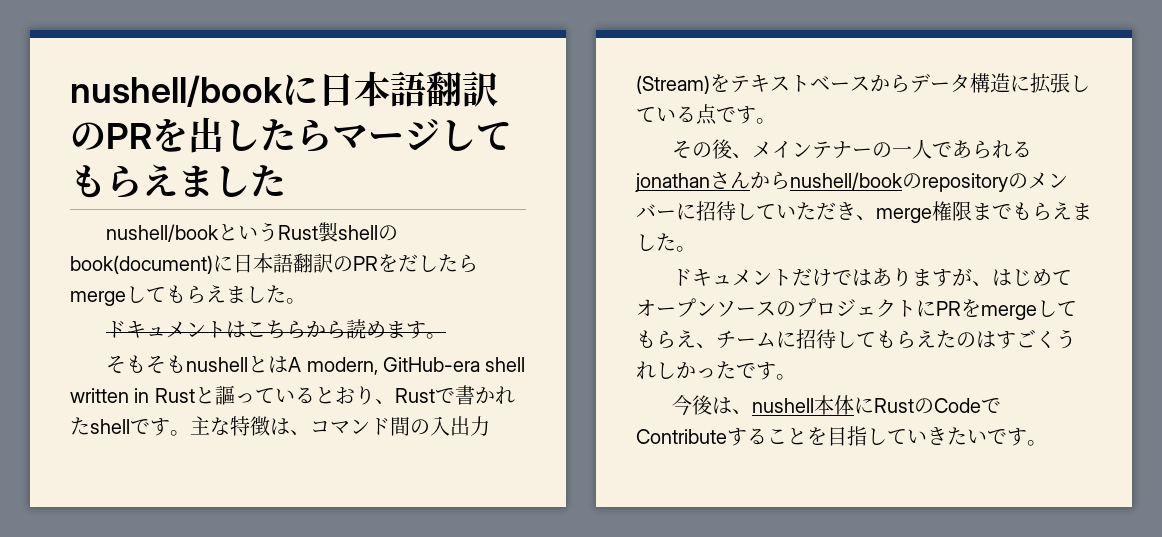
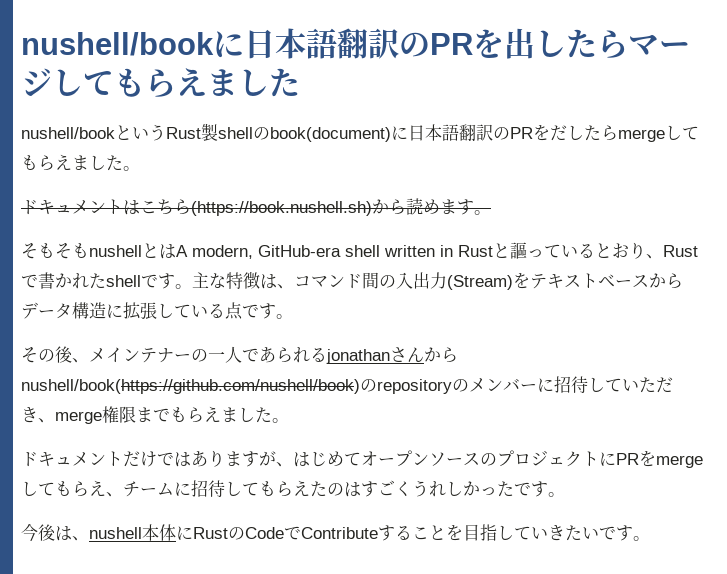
- ドキュメントはこちらから読めます。
+ ドキュメントはこちら(https://book.nushell.sh)から読めます。
- その後、メインテナーの一人であられるjonathanさんからnushell/bookのrepositoryのメンバーに招待していただき、merge権限までもらえました。
+ その後、メインテナーの一人であられるjonathanさんからnushell/book(https://github.com/nushell/book)のrepositoryのメンバーに招待していただき、merge権限までもらえました。

